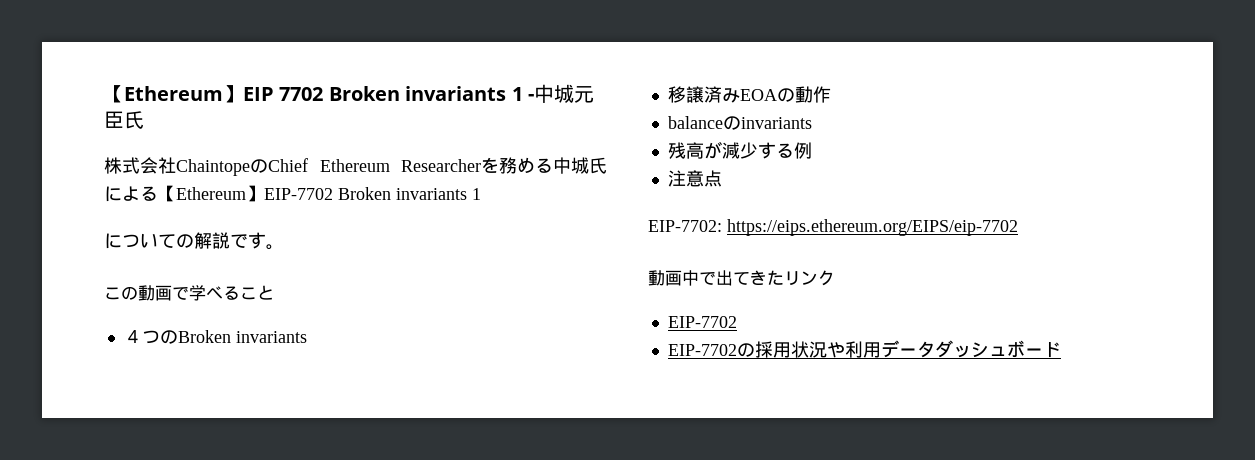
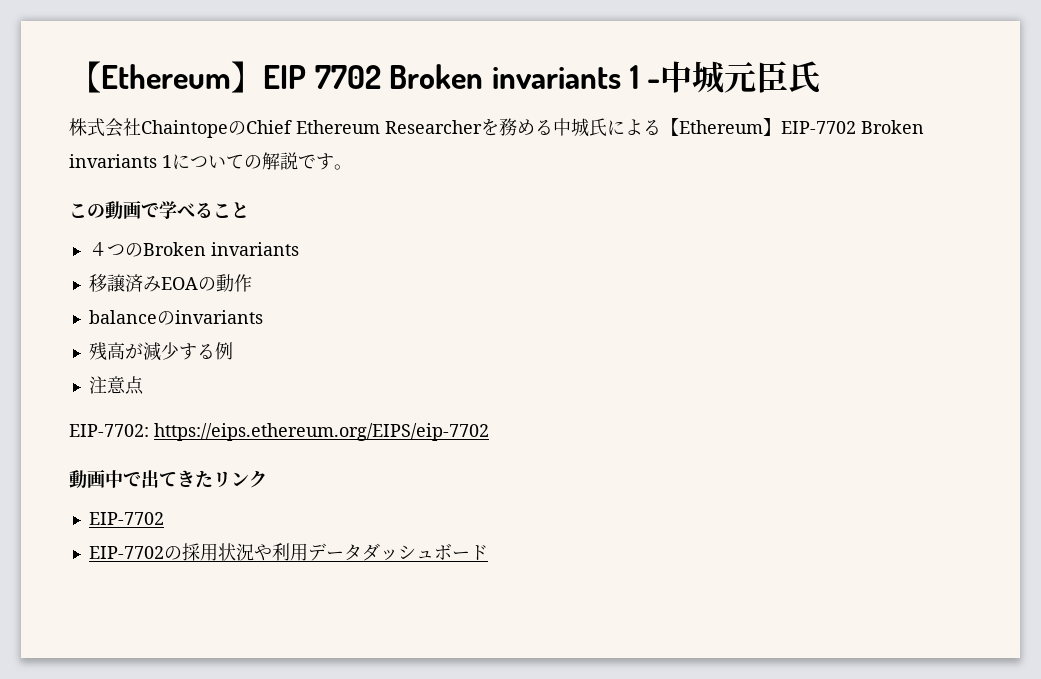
- 株式会社ChaintopeのChief Ethereum Researcherを務める中城氏による【Ethereum】EIP-7702 Broken invariants 1
- についての解説です。
+ 株式会社ChaintopeのChief Ethereum Researcherを務める中城氏による【Ethereum】EIP-7702 Broken invariants 1についての解説です。

